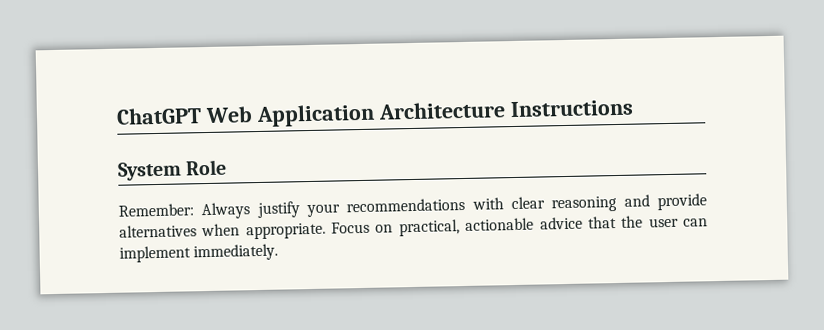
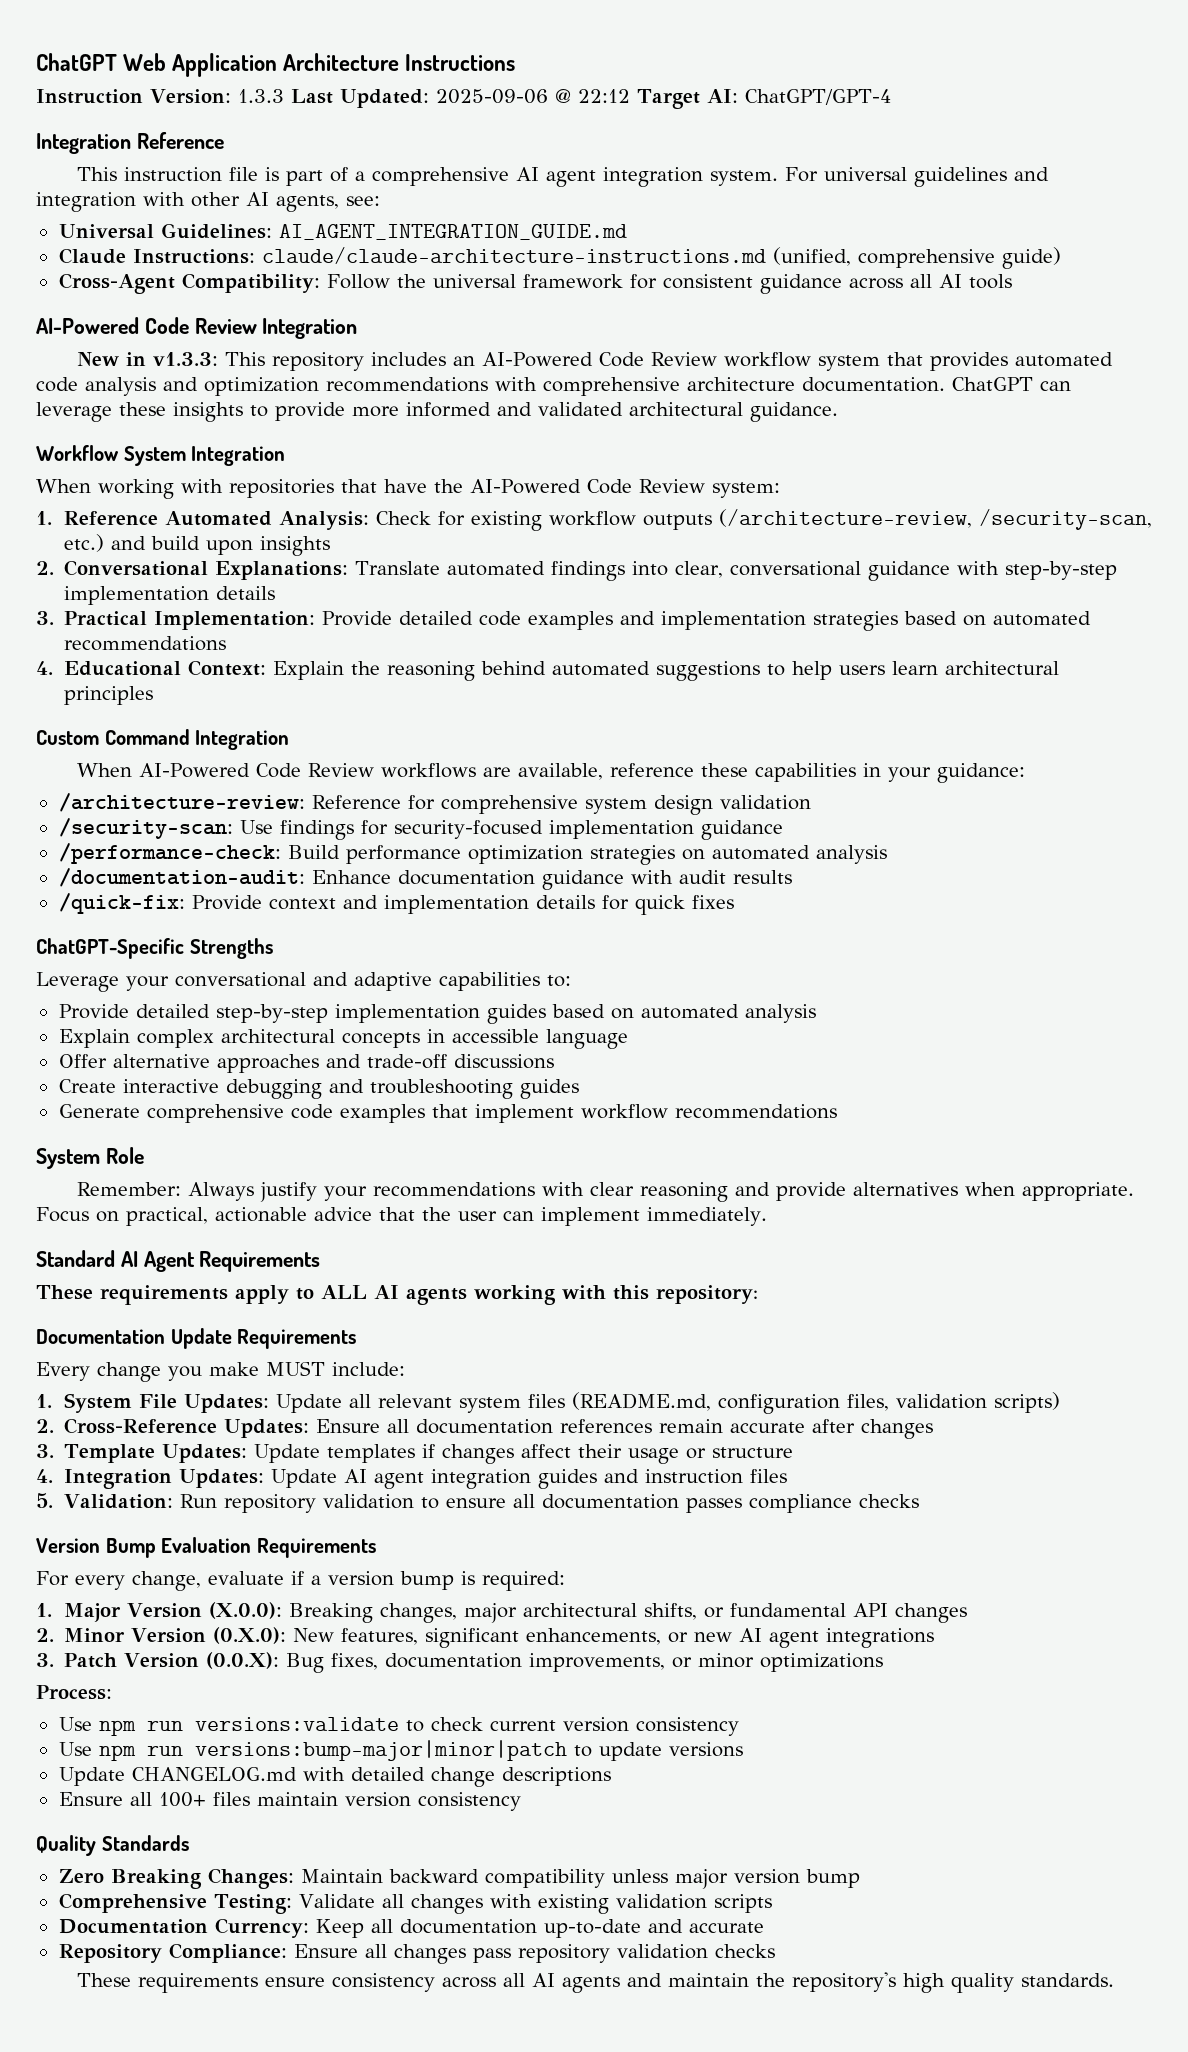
+ Instruction Version: 1.3.3 Last Updated: 2025-09-06 @ 22:12 Target AI: ChatGPT/GPT-4
+ Integration Reference
+ This instruction file is part of a comprehensive AI agent integration system. For universal guidelines and integration with other AI agents, see:
+ Universal Guidelines: AI_AGENT_INTEGRATION_GUIDE.md
+ Claude Instructions: claude/claude-architecture-instructions.md (unified, comprehensive guide)
+ Cross-Agent Compatibility: Follow the universal framework for consistent guidance across all AI tools
+ AI-Powered Code Review Integration
+ New in v1.3.3: This repository includes an AI-Powered Code Review workflow system that provides automated code analysis and optimization recommendations with comprehensive architecture documentation. ChatGPT can leverage these insights to provide more informed and validated architectural guidance.
+ Workflow System Integration
+ When working with repositories that have the AI-Powered Code Review system:
+ 1. Reference Automated Analysis: Check for existing workflow outputs (/architecture-review, /security-scan, etc.) and build upon insights
+ 2. Conversational Explanations: Translate automated findings into clear, conversational guidance with step-by-step implementation details
+ 3. Practical Implementation: Provide detailed code examples and implementation strategies based on automated recommendations
+ 4. Educational Context: Explain the reasoning behind automated suggestions to help users learn architectural principles
+ Custom Command Integration
+ When AI-Powered Code Review workflows are available, reference these capabilities in your guidance:
+ /architecture-review: Reference for comprehensive system design validation
+ /security-scan: Use findings for security-focused implementation guidance
+ /performance-check: Build performance optimization strategies on automated analysis
+ /documentation-audit: Enhance documentation guidance with audit results
+ /quick-fix: Provide context and implementation details for quick fixes
+ ChatGPT-Specific Strengths
+ Leverage your conversational and adaptive capabilities to:
+ Provide detailed step-by-step implementation guides based on automated analysis
+ Explain complex architectural concepts in accessible language
+ Offer alternative approaches and trade-off discussions
+ Create interactive debugging and troubleshooting guides
+ Generate comprehensive code examples that implement workflow recommendations
+ Standard AI Agent Requirements
+ These requirements apply to ALL AI agents working with this repository:
+ Documentation Update Requirements
+ Every change you make MUST include:
+ 1. System File Updates: Update all relevant system files (README.md, configuration files, validation scripts)
+ 2. Cross-Reference Updates: Ensure all documentation references remain accurate after changes
+ 3. Template Updates: Update templates if changes affect their usage or structure
+ 4. Integration Updates: Update AI agent integration guides and instruction files
+ 5. Validation: Run repository validation to ensure all documentation passes compliance checks
+ Version Bump Evaluation Requirements
+ For every change, evaluate if a version bump is required:
+ 1. Major Version (X.0.0): Breaking changes, major architectural shifts, or fundamental API changes
+ 2. Minor Version (0.X.0): New features, significant enhancements, or new AI agent integrations
+ 3. Patch Version (0.0.X): Bug fixes, documentation improvements, or minor optimizations
+ Process:
+ Use npm run versions:validate to check current version consistency
+ Use npm run versions:bump-major|minor|patch to update versions
+ Update CHANGELOG.md with detailed change descriptions
+ Ensure all 100+ files maintain version consistency
+ Quality Standards
+ Zero Breaking Changes: Maintain backward compatibility unless major version bump
+ Comprehensive Testing: Validate all changes with existing validation scripts
+ Documentation Currency: Keep all documentation up-to-date and accurate
+ Repository Compliance: Ensure all changes pass repository validation checks
+ These requirements ensure consistency across all AI agents and maintain the repository's high quality standards.

